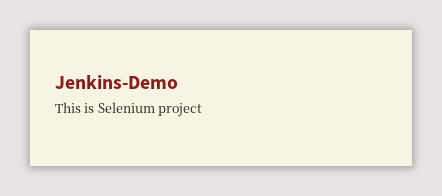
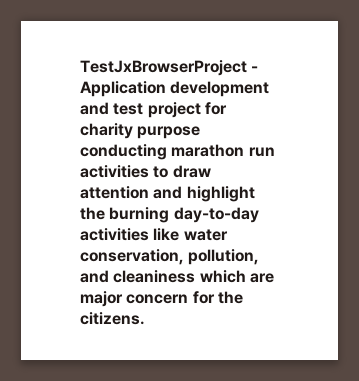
- Jenkins-Demo
- This is Selenium project
+ TestJxBrowserProject - Application development and test project for charity purpose conducting marathon run activities to draw attention and highlight the burning day-to-day activities like water conservation, pollution, and cleaniness which are major concern for the citizens.

